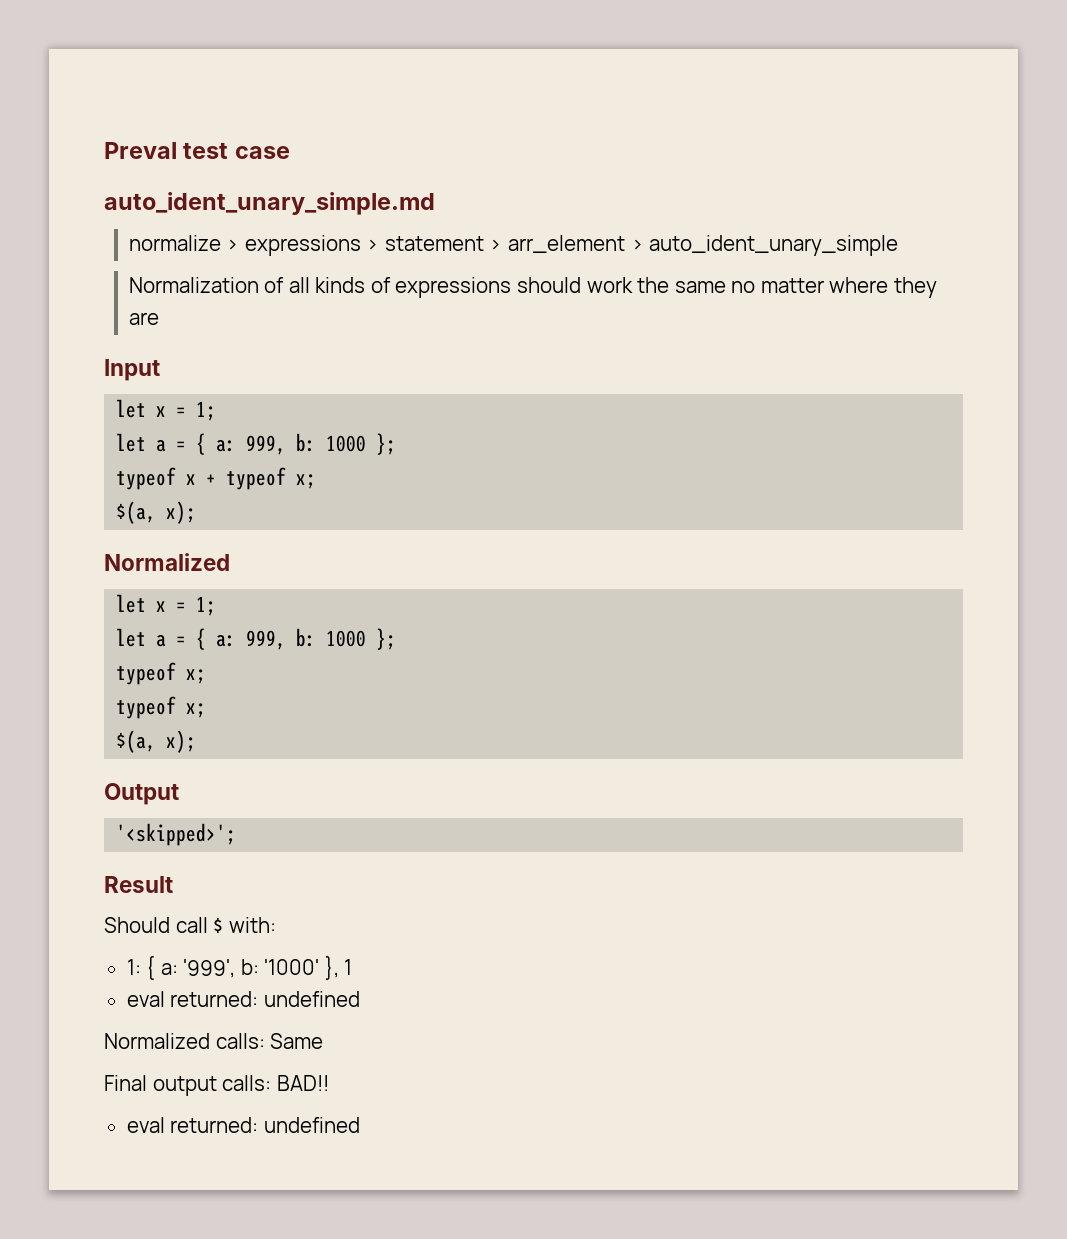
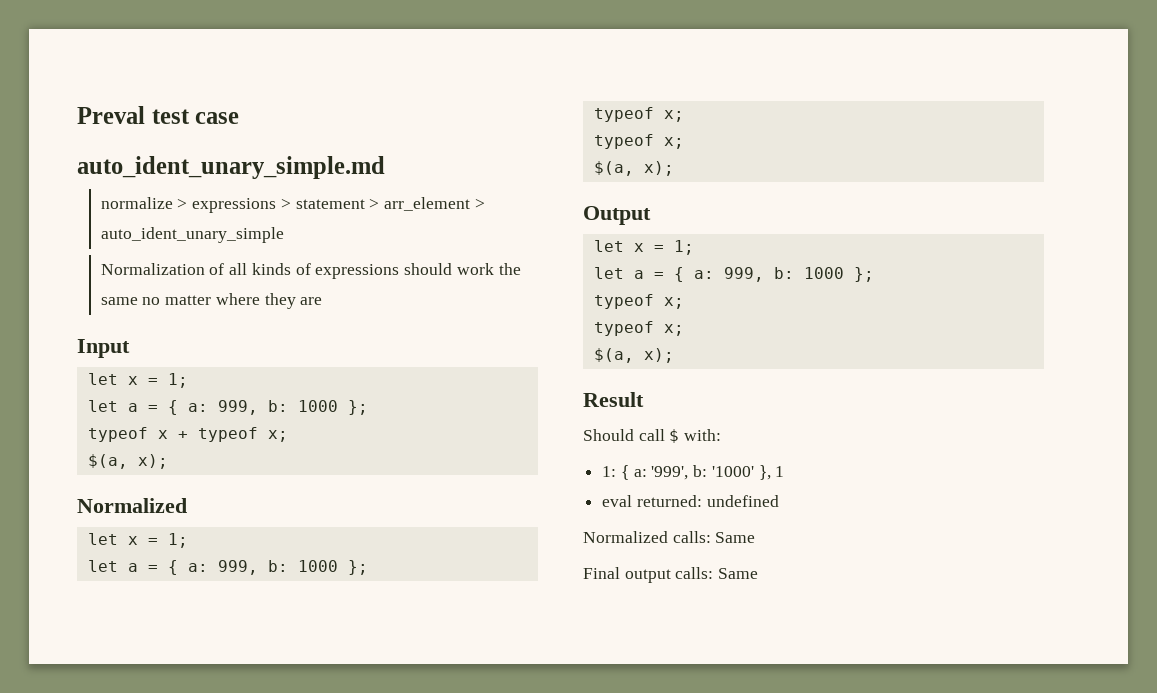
  Output
- '<skipped>';
+ let x = 1;
+ let a = { a: 999, b: 1000 };
+ typeof x;
+ typeof x;
+ $(a, x);
- Final output calls: BAD!!
- eval returned: undefined
+ Final output calls: Same

